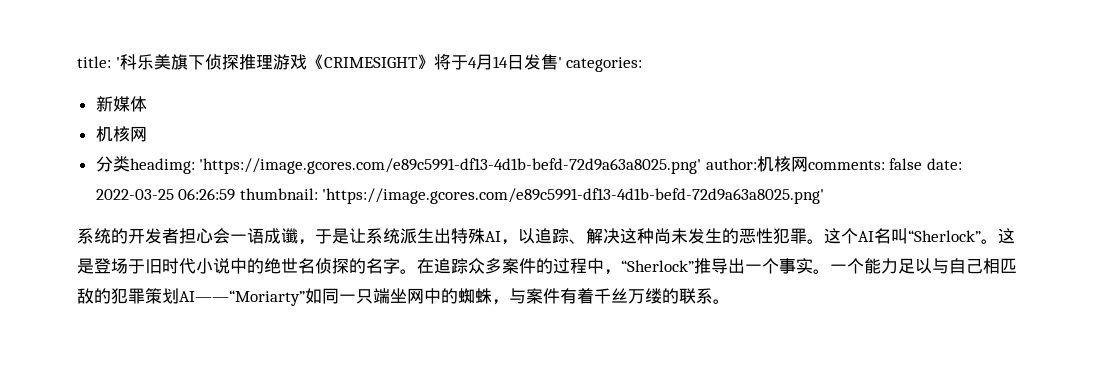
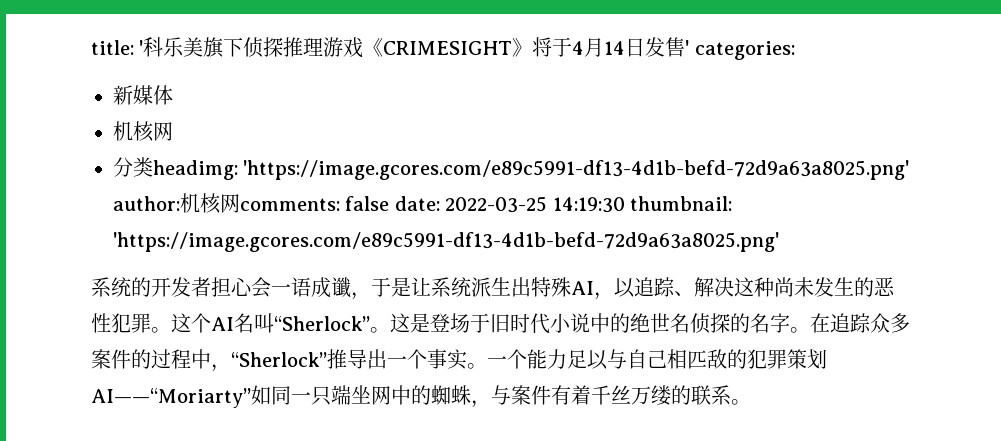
- 分类headimg: 'https://image.gcores.com/e89c5991-df13-4d1b-befd-72d9a63a8025.png' author:机核网comments: false date: 2022-03-25 06:26:59 thumbnail: 'https://image.gcores.com/e89c5991-df13-4d1b-befd-72d9a63a8025.png'
+ 分类headimg: 'https://image.gcores.com/e89c5991-df13-4d1b-befd-72d9a63a8025.png' author:机核网comments: false date: 2022-03-25 14:19:30 thumbnail: 'https://image.gcores.com/e89c5991-df13-4d1b-befd-72d9a63a8025.png'

